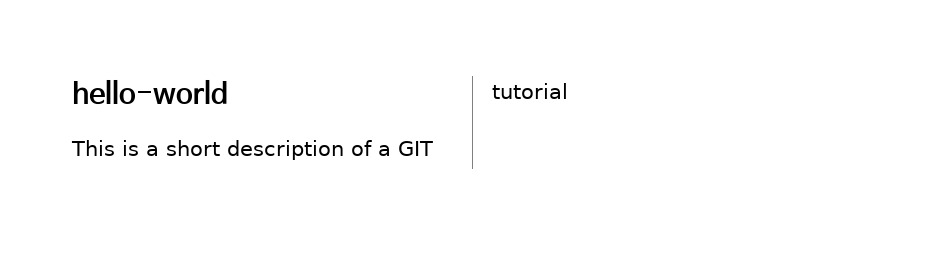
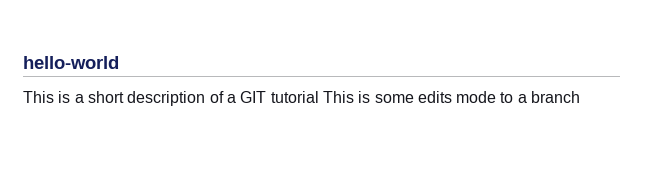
- This is a short description of a GIT tutorial
+ This is a short description of a GIT tutorial This is some edits mode to a branch

